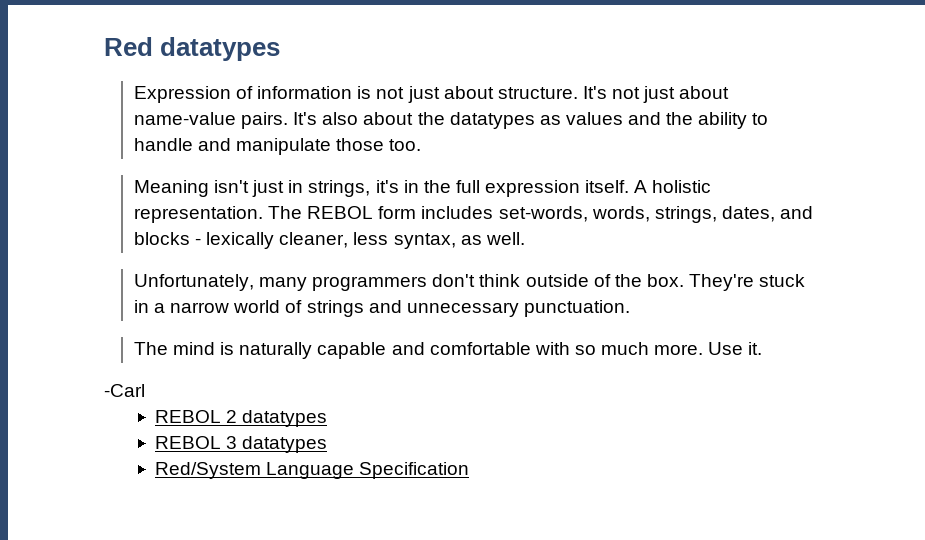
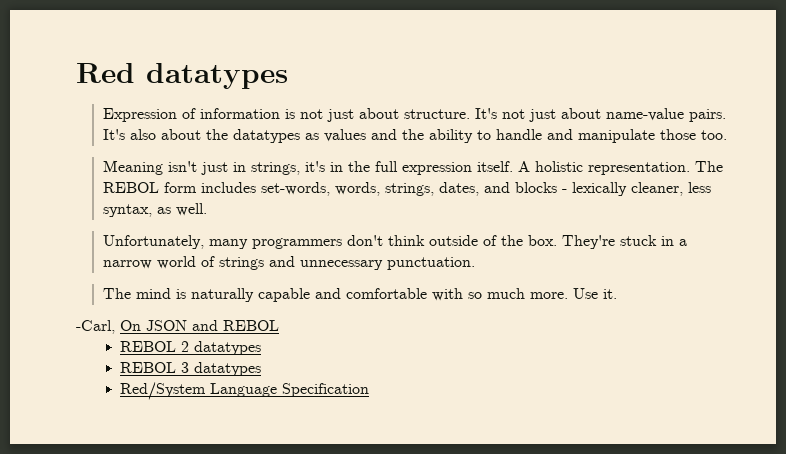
- -Carl
+ -Carl, On JSON and REBOL

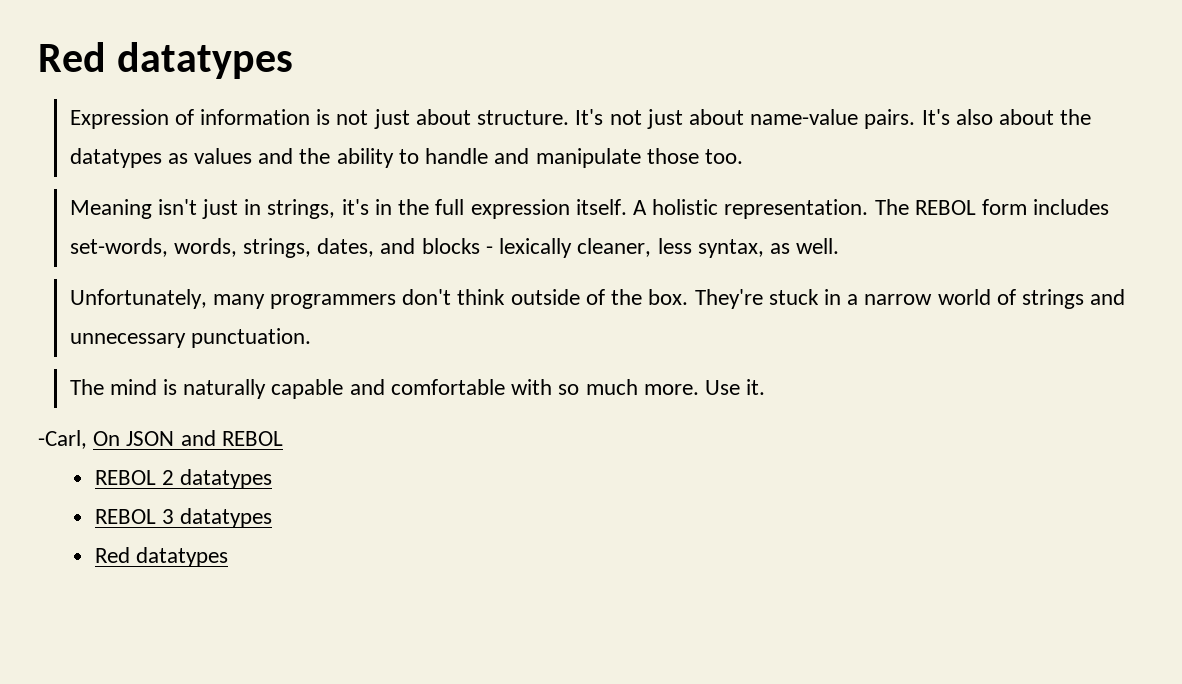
  REBOL 3 datatypes
- Red/System Language Specification
+ Red datatypes

